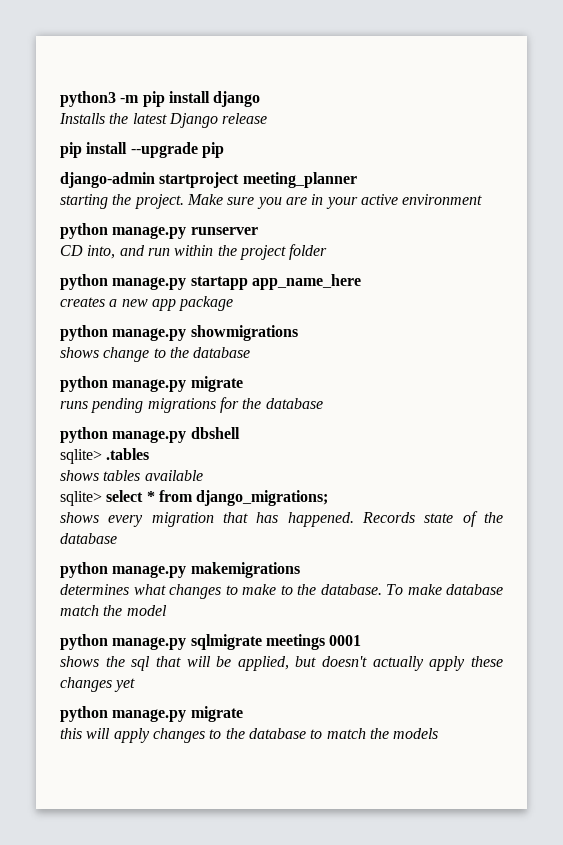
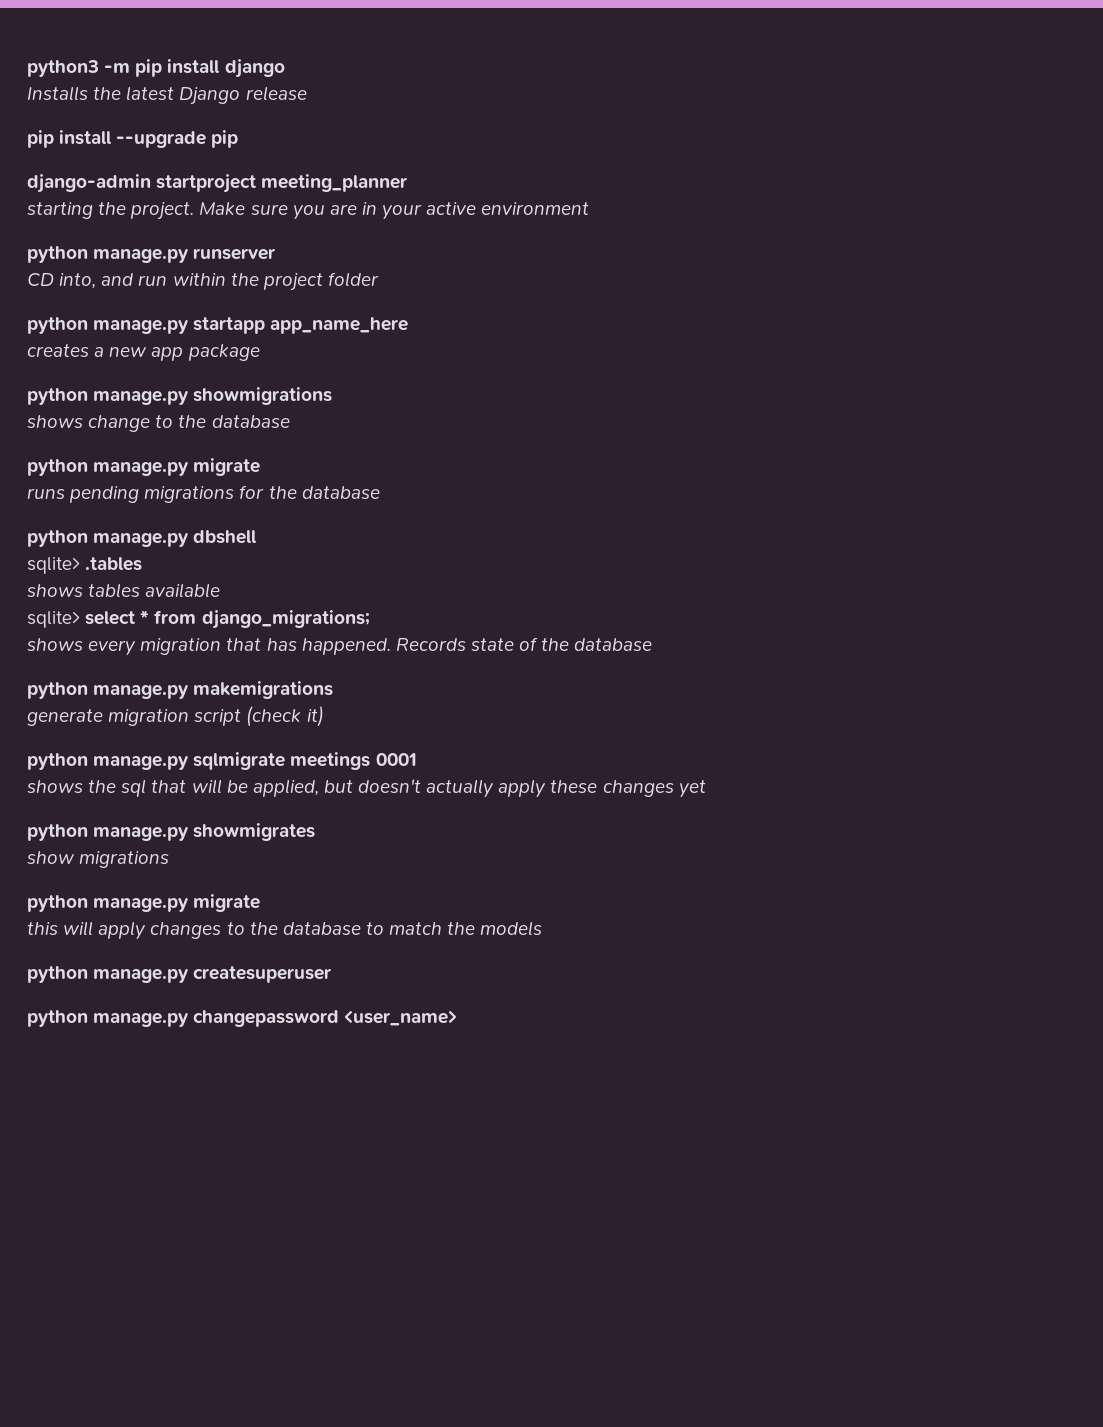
- determines what changes to make to the database. To make database match the model
+ generate migration script (check it)
+ python manage.py showmigrates
+ show migrations
+ python manage.py createsuperuser
+ python manage.py changepassword <user_name>

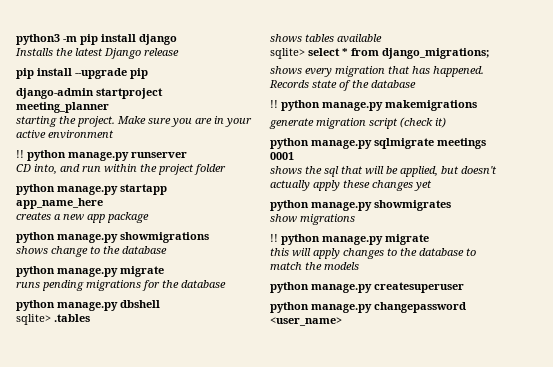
- python manage.py runserver
+ !! python manage.py runserver
- python manage.py makemigrations
+ !! python manage.py makemigrations
  show migrations
- python manage.py migrate
+ !! python manage.py migrate

